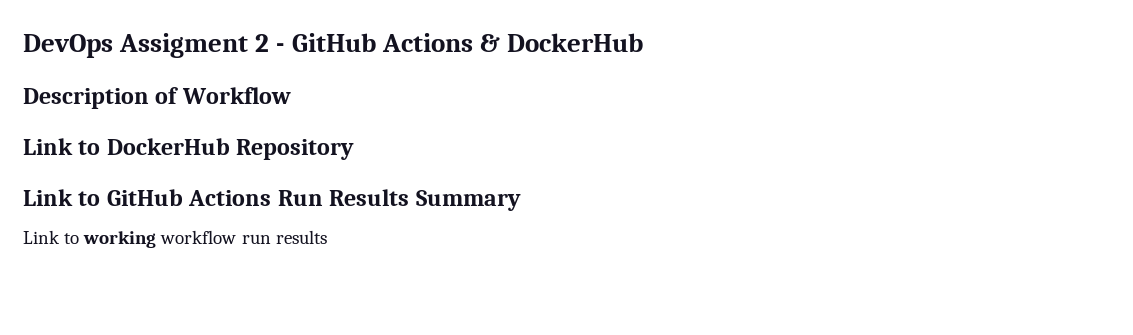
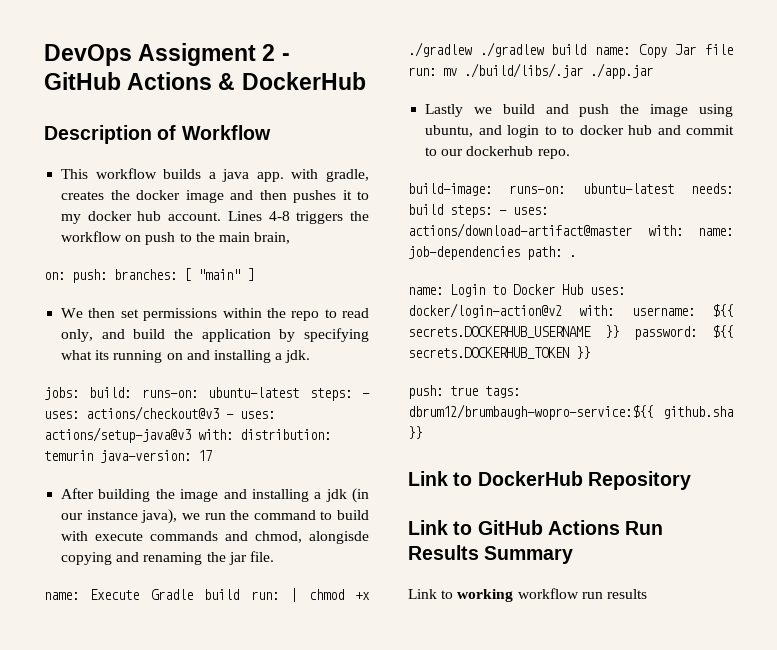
+ This workflow builds a java app. with gradle, creates the docker image and then pushes it to my docker hub account. Lines 4-8 triggers the workflow on push to the main brain,
+ on: push: branches: [ "main" ]
+ We then set permissions within the repo to read only, and build the application by specifying what its running on and installing a jdk.
+ jobs: build: runs-on: ubuntu-latest steps: - uses: actions/checkout@v3 - uses: actions/setup-java@v3 with: distribution: temurin java-version: 17
+ After building the image and installing a jdk (in our instance java), we run the command to build with execute commands and chmod, alongisde copying and renaming the jar file.
+ name: Execute Gradle build run: | chmod +x ./gradlew ./gradlew build name: Copy Jar file run: mv ./build/libs/.jar ./app.jar
+ Lastly we build and push the image using ubuntu, and login to to docker hub and commit to our dockerhub repo.
+ build-image: runs-on: ubuntu-latest needs: build steps: - uses: actions/download-artifact@master with: name: job-dependencies path: .
+ name: Login to Docker Hub uses: docker/login-action@v2 with: username: ${{ secrets.DOCKERHUB_USERNAME }} password: ${{ secrets.DOCKERHUB_TOKEN }}
+ push: true tags: dbrum12/brumbaugh-wopro-service:${{ github.sha }}

